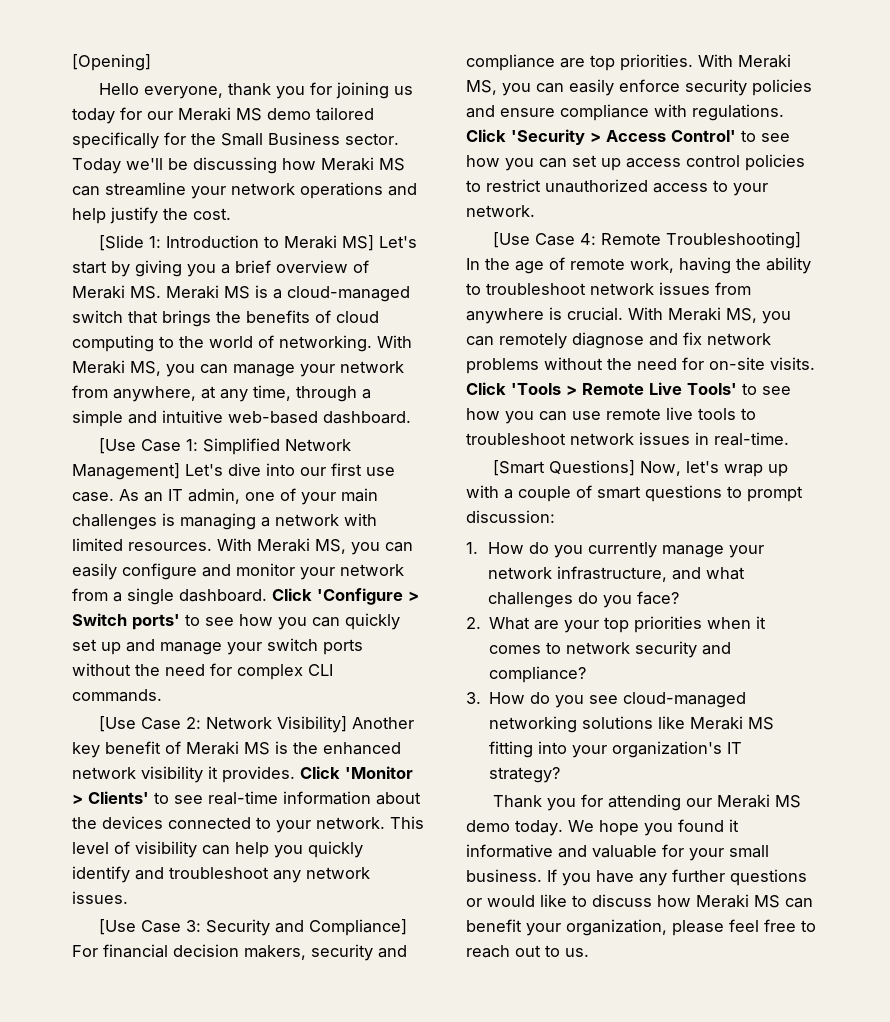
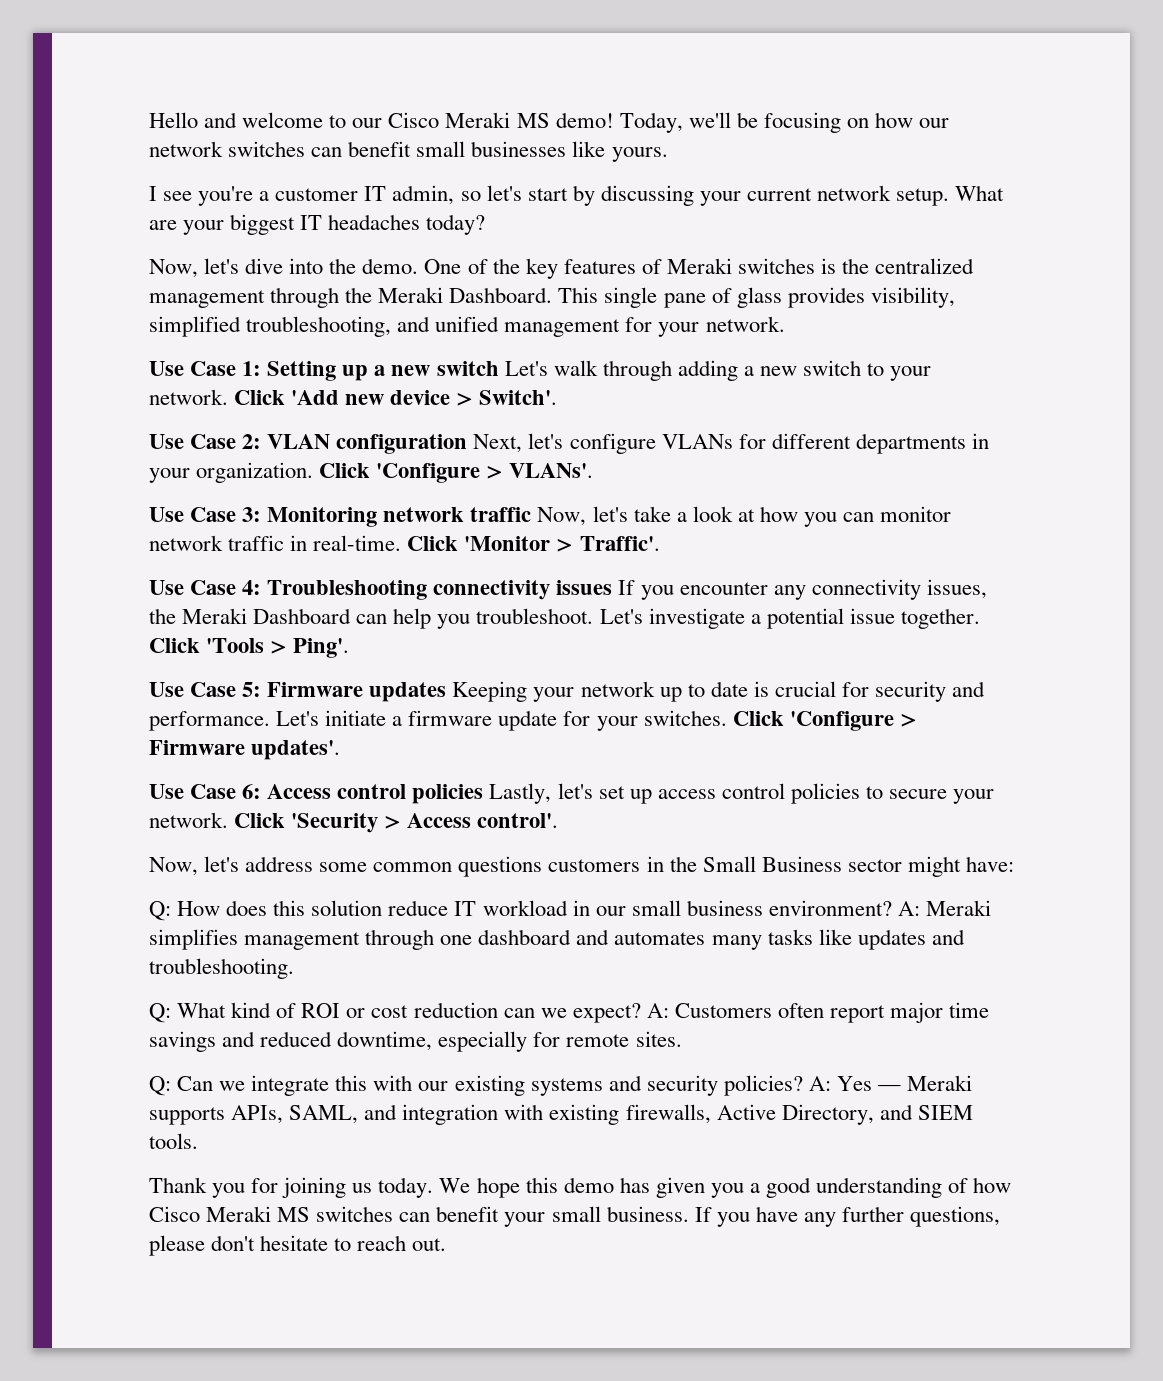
- [Opening]
- Hello everyone, thank you for joining us today for our Meraki MS demo tailored specifically for the Small Business sector. Today we'll be discussing how Meraki MS can streamline your network operations and help justify the cost.
- [Slide 1: Introduction to Meraki MS] Let's start by giving you a brief overview of Meraki MS. Meraki MS is a cloud-managed switch that brings the benefits of cloud computing to the world of networking. With Meraki MS, you can manage your network from anywhere, at any time, through a simple and intuitive web-based dashboard.
- [Use Case 1: Simplified Network Management] Let's dive into our first use case. As an IT admin, one of your main challenges is managing a network with limited resources. With Meraki MS, you can easily configure and monitor your network from a single dashboard. Click 'Configure > Switch ports' to see how you can quickly set up and manage your switch ports without the need for complex CLI commands.
- [Use Case 2: Network Visibility] Another key benefit of Meraki MS is the enhanced network visibility it provides. Click 'Monitor > Clients' to see real-time information about the devices connected to your network. This level of visibility can help you quickly identify and troubleshoot any network issues.
- [Use Case 3: Security and Compliance] For financial decision makers, security and compliance are top priorities. With Meraki MS, you can easily enforce security policies and ensure compliance with regulations. Click 'Security > Access Control' to see how you can set up access control policies to restrict unauthorized access to your network.
- [Use Case 4: Remote Troubleshooting] In the age of remote work, having the ability to troubleshoot network issues from anywhere is crucial. With Meraki MS, you can remotely diagnose and fix network problems without the need for on-site visits. Click 'Tools > Remote Live Tools' to see how you can use remote live tools to troubleshoot network issues in real-time.
- [Smart Questions] Now, let's wrap up with a couple of smart questions to prompt discussion:
- 1. How do you currently manage your network infrastructure, and what challenges do you face?
- 2. What are your top priorities when it comes to network security and compliance?
- 3. How do you see cloud-managed networking solutions like Meraki MS fitting into your organization's IT strategy?
- Thank you for attending our Meraki MS demo today. We hope you found it informative and valuable for your small business.
+ Hello and welcome to our Cisco Meraki MS demo! Today, we'll be focusing on how our network switches can benefit small businesses like yours.
+ I see you're a customer IT admin, so let's start by discussing your current network setup. What are your biggest IT headaches today?
+ Now, let's dive into the demo. One of the key features of Meraki switches is the centralized management through the Meraki Dashboard. This single pane of glass provides visibility, simplified troubleshooting, and unified management for your network.
+ Use Case 1: Setting up a new switch Let's walk through adding a new switch to your network. Click 'Add new device > Switch'.
+ Use Case 2: VLAN configuration Next, let's configure VLANs for different departments in your organization. Click 'Configure > VLANs'.
+ Use Case 3: Monitoring network traffic Now, let's take a look at how you can monitor network traffic in real-time. Click 'Monitor > Traffic'.
+ Use Case 4: Troubleshooting connectivity issues If you encounter any connectivity issues, the Meraki Dashboard can help you troubleshoot. Let's investigate a potential issue together. Click 'Tools > Ping'.
+ Use Case 5: Firmware updates Keeping your network up to date is crucial for security and performance. Let's initiate a firmware update for your switches. Click 'Configure > Firmware updates'.
+ Use Case 6: Access control policies Lastly, let's set up access control policies to secure your network. Click 'Security > Access control'.
+ Now, let's address some common questions customers in the Small Business sector might have:
+ Q: How does this solution reduce IT workload in our small business environment? A: Meraki simplifies management through one dashboard and automates many tasks like updates and troubleshooting.
+ Q: What kind of ROI or cost reduction can we expect? A: Customers often report major time savings and reduced downtime, especially for remote sites.
+ Q: Can we integrate this with our existing systems and security policies? A: Yes — Meraki supports APIs, SAML, and integration with existing firewalls, Active Directory, and SIEM tools.
+ Thank you for joining us today. We hope this demo has given you a good understanding of how Cisco Meraki MS switches can benefit your small business.
- If you have any further questions or would like to discuss how Meraki MS can benefit your organization, please feel free to reach out to us.
+ If you have any further questions, please don't hesitate to reach out.

